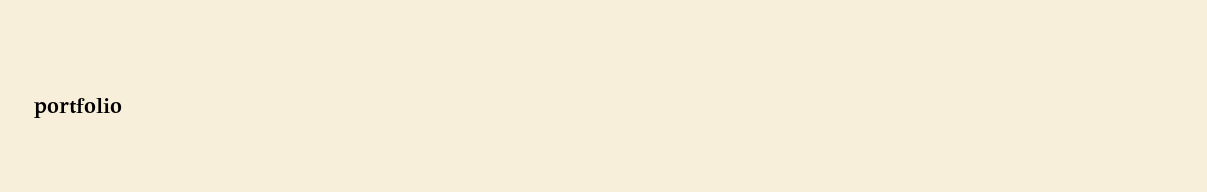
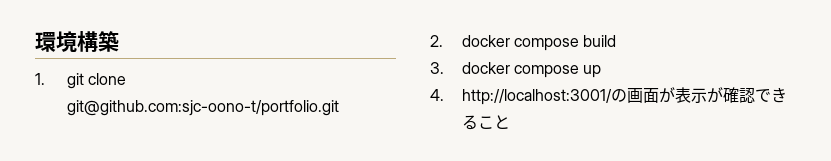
- portfolio
+ 環境構築
+ 1. git clone git@github.com:sjc-oono-t/portfolio.git
+ 2. docker compose build
+ 3. docker compose up
+ 4. http://localhost:3001/の画面が表示が確認できること

